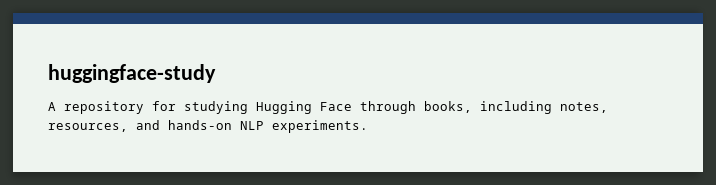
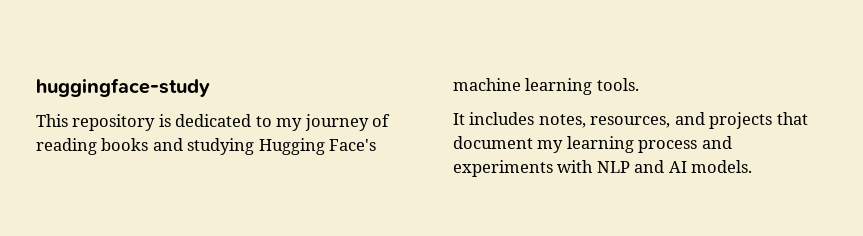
- A repository for studying Hugging Face through books, including notes, resources, and hands-on NLP experiments.
+ This repository is dedicated to my journey of reading books and studying Hugging Face's machine learning tools.
+ It includes notes, resources, and projects that document my learning process and experiments with NLP and AI models.

